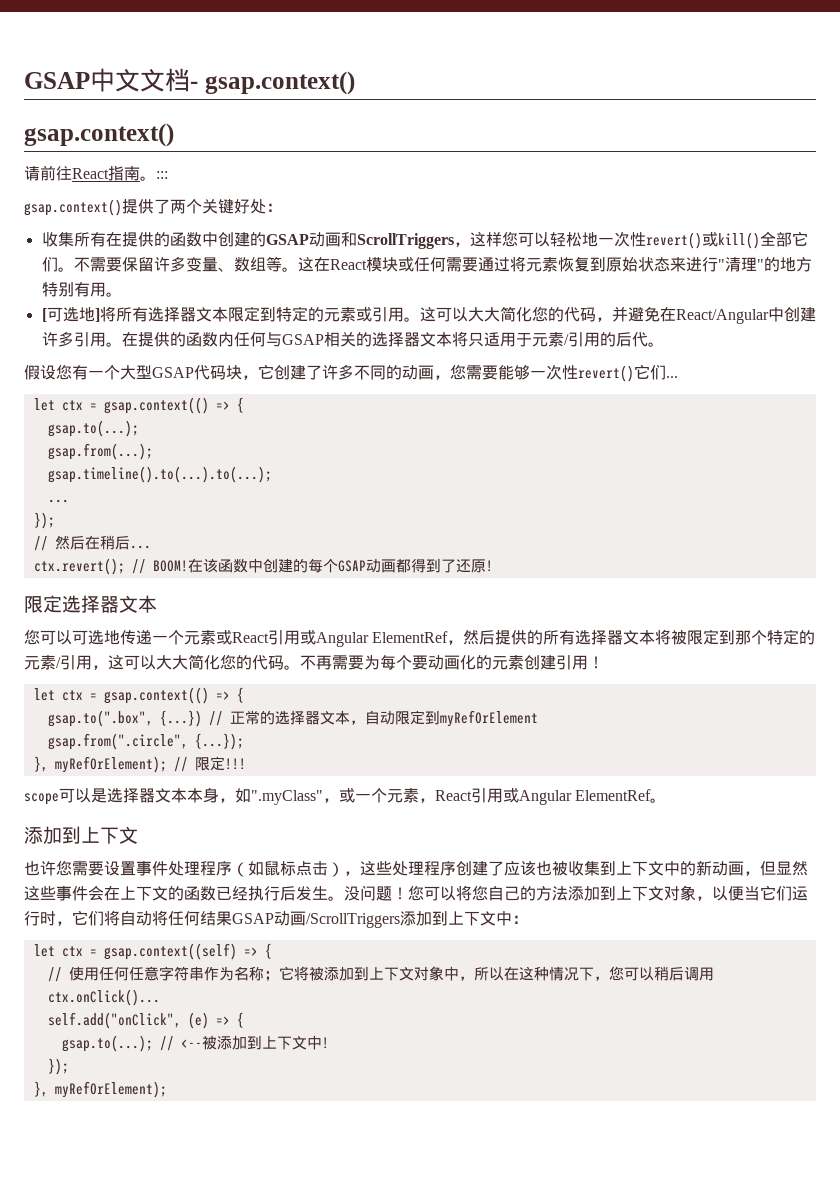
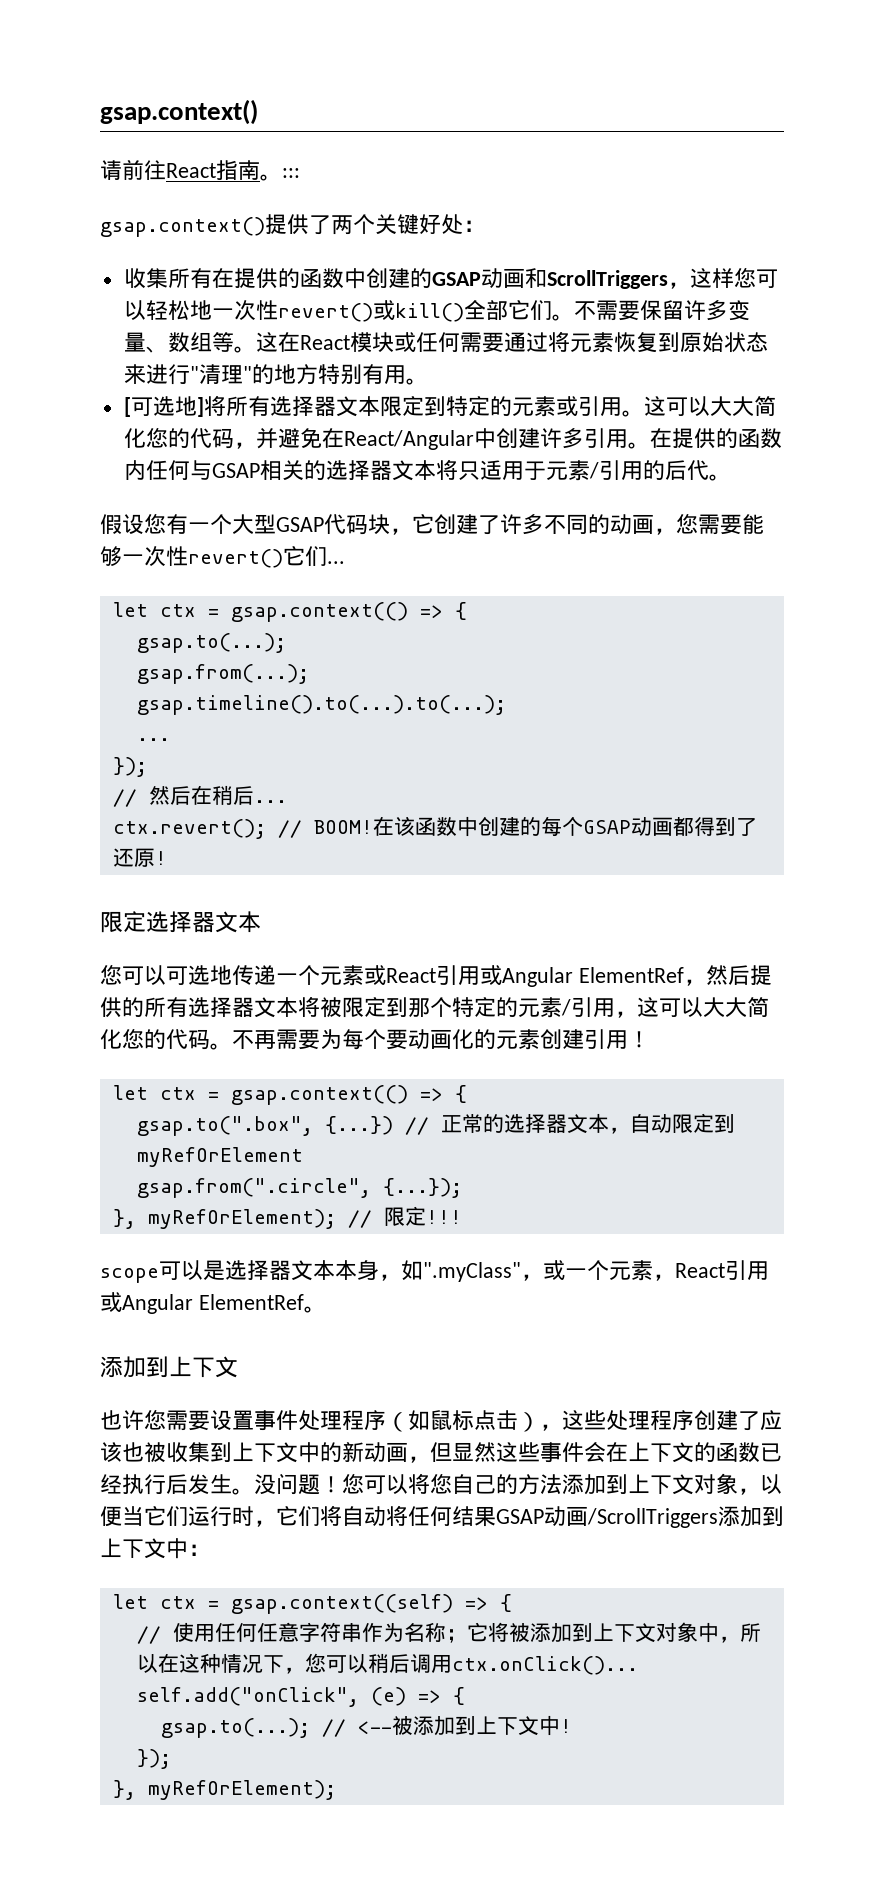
- GSAP中文文档- gsap.context()

